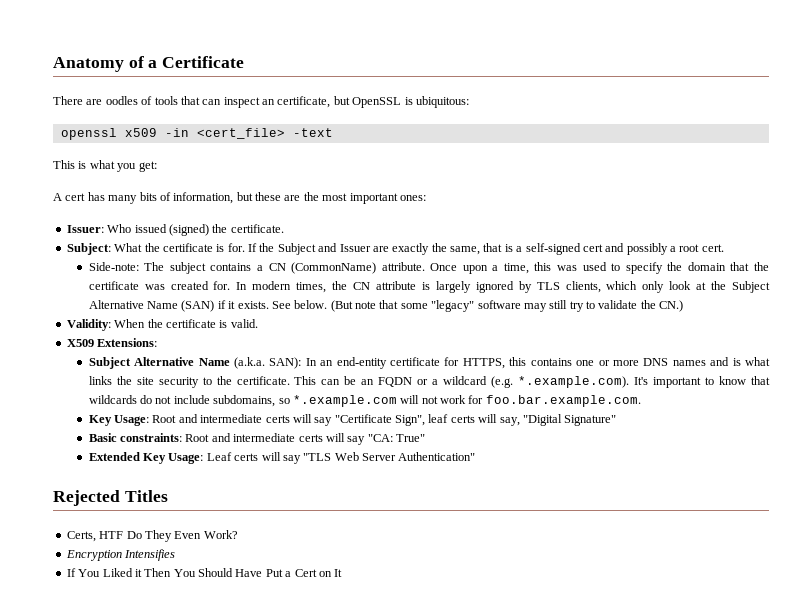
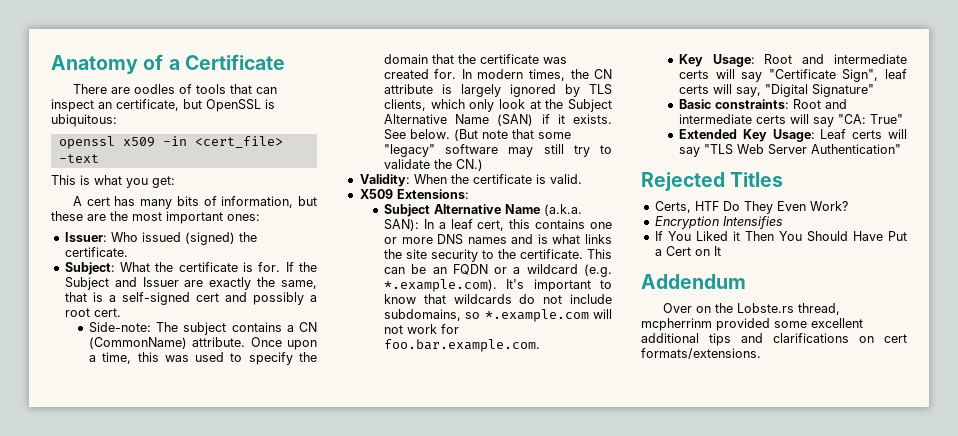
- Subject Alternative Name (a.k.a. SAN): In an end-entity certificate for HTTPS, this contains one or more DNS names and is what links the site security to the certificate.
+ Subject Alternative Name (a.k.a. SAN): In a leaf cert, this contains one or more DNS names and is what links the site security to the certificate.
+ Addendum
+ Over on the Lobste.rs thread, mcpherrinm provided some excellent additional tips and clarifications on cert formats/extensions.

